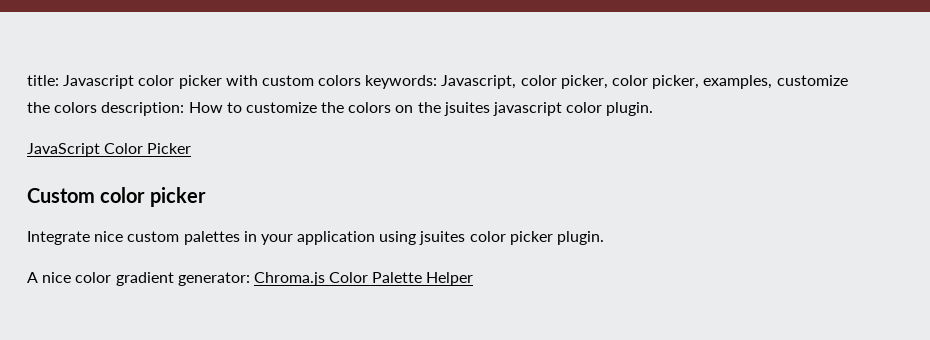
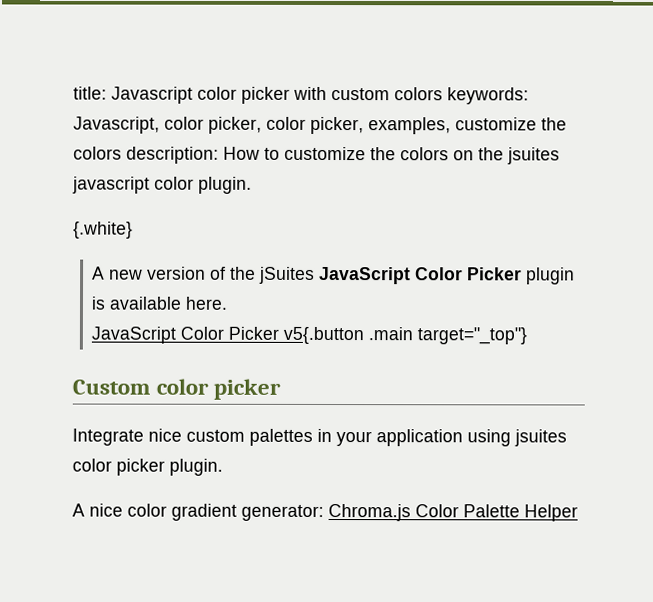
- JavaScript Color Picker
+ {.white}
+ A new version of the jSuites JavaScript Color Picker plugin is available here.
+ JavaScript Color Picker v5{.button .main target="_top"}

